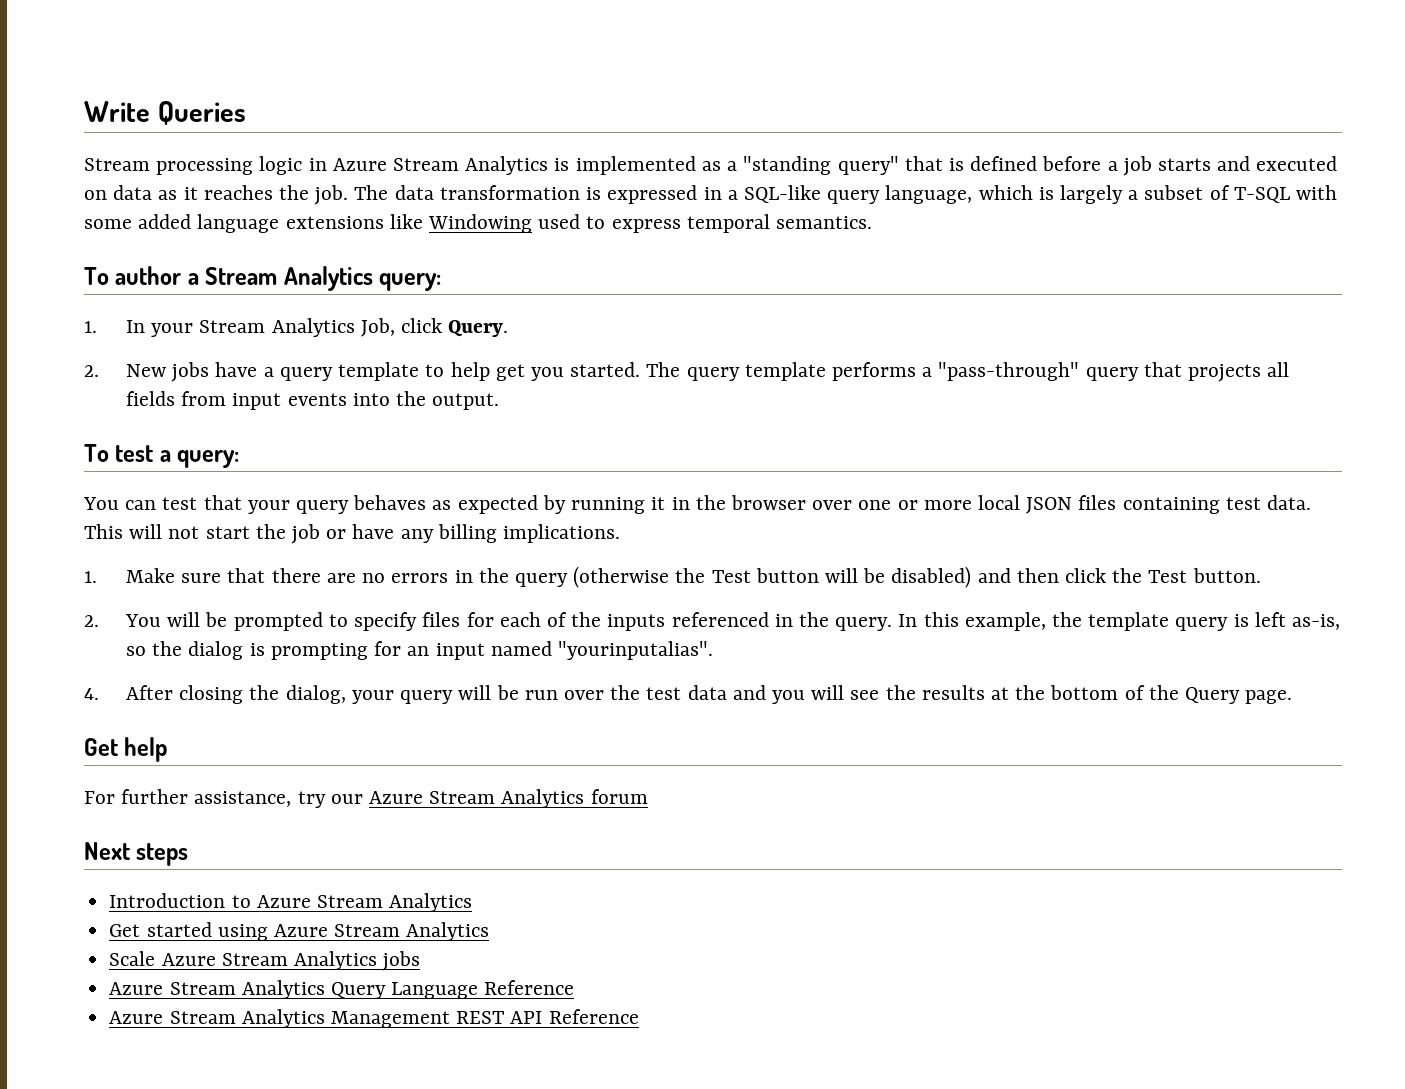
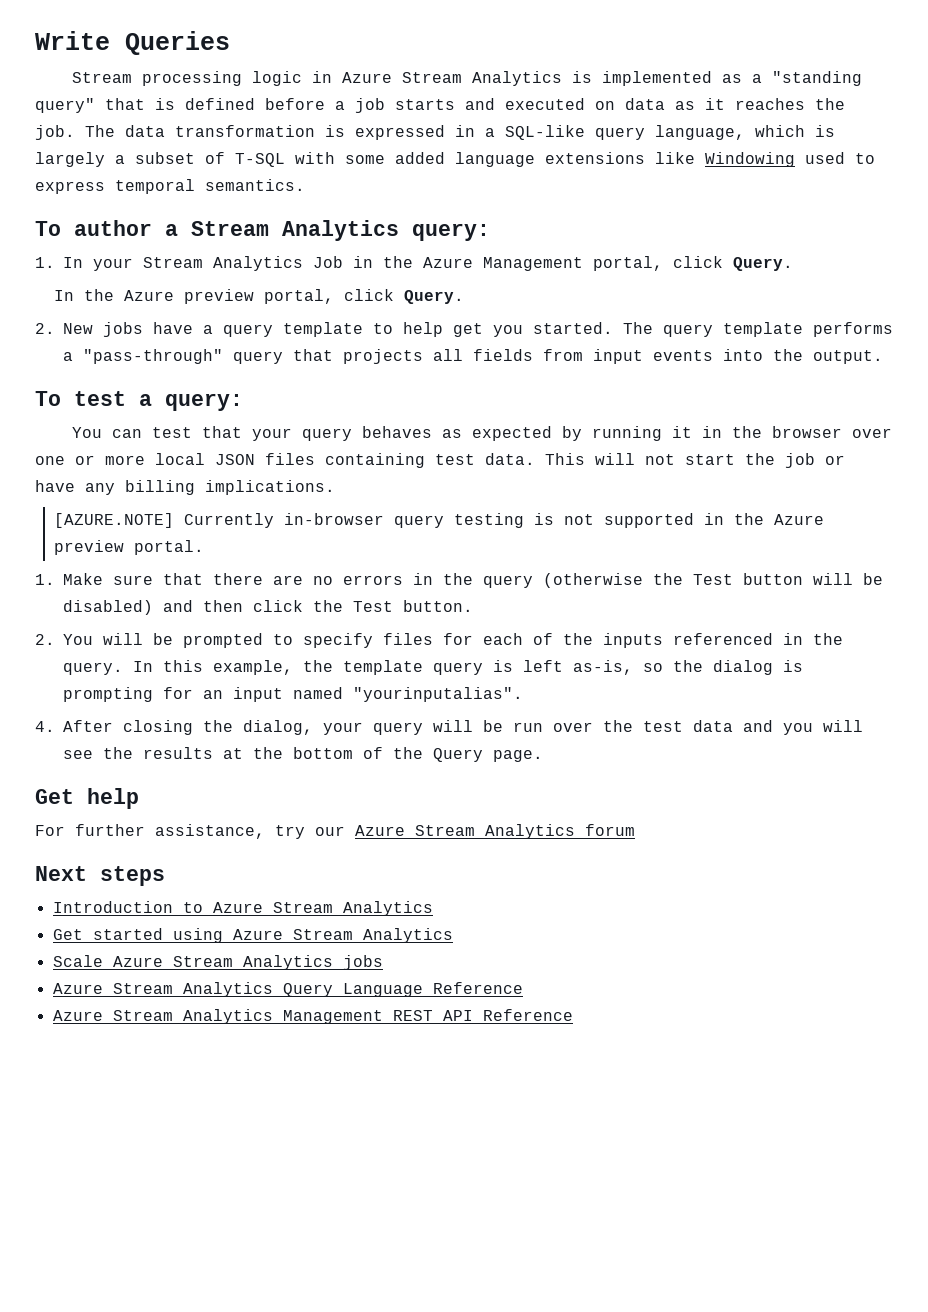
- 1. In your Stream Analytics Job, click Query.
+ 1. In your Stream Analytics Job in the Azure Management portal, click Query.
+ In the Azure preview portal, click Query.
+ [AZURE.NOTE] Currently in-browser query testing is not supported in the Azure preview portal.

